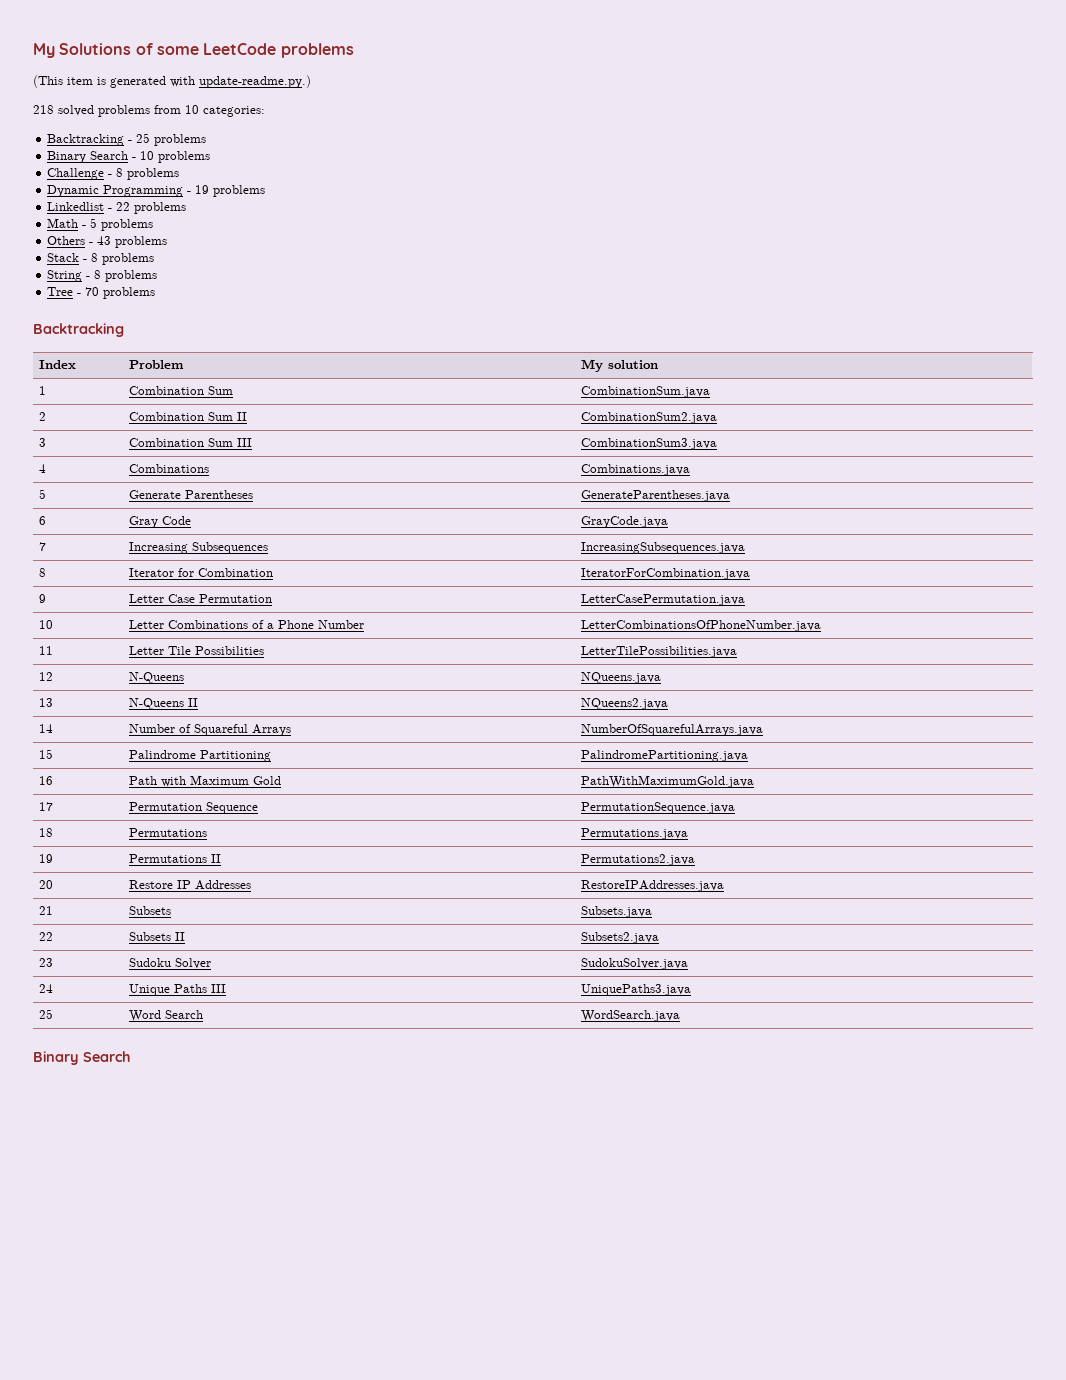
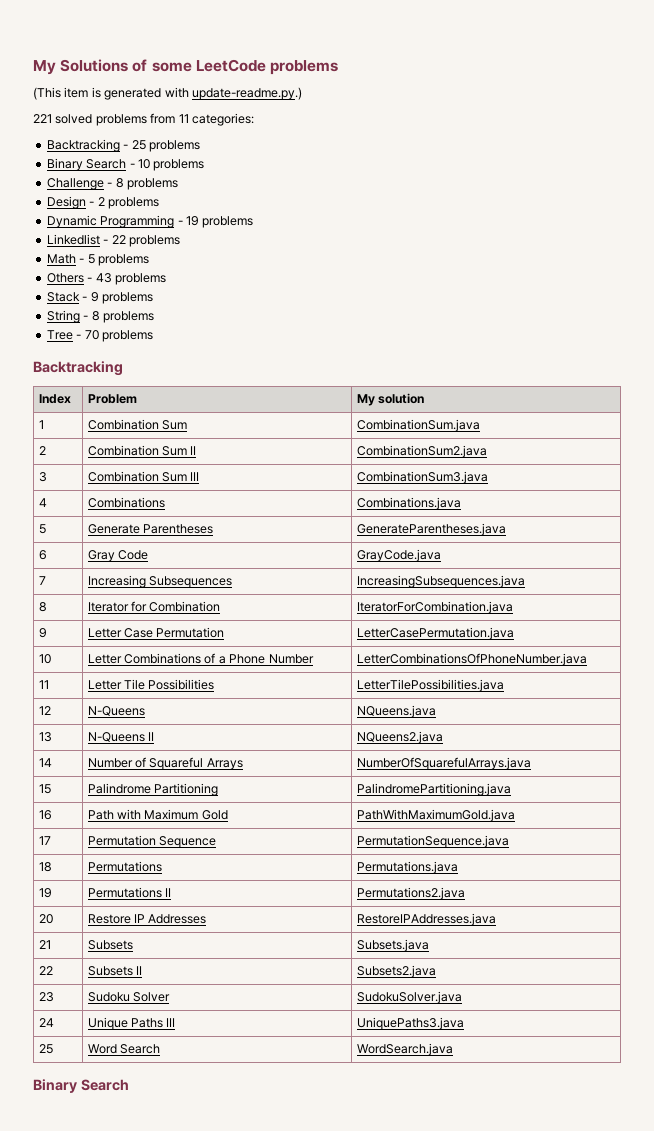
- 218 solved problems from 10 categories:
+ 221 solved problems from 11 categories:
+ Design - 2 problems
- Stack - 8 problems
+ Stack - 9 problems

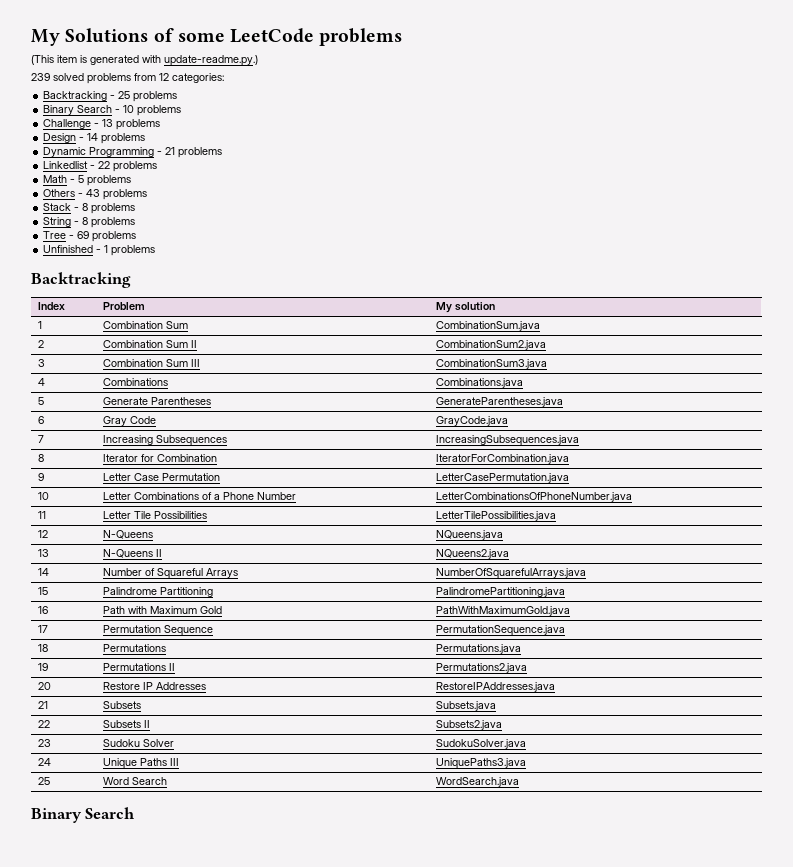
- 221 solved problems from 11 categories:
+ 239 solved problems from 12 categories:
- Challenge - 8 problems
+ Challenge - 13 problems
- Design - 2 problems
+ Design - 14 problems
- Dynamic Programming - 19 problems
+ Dynamic Programming - 21 problems
- Stack - 9 problems
+ Stack - 8 problems
- Tree - 70 problems
+ Tree - 69 problems
+ Unfinished - 1 problems

